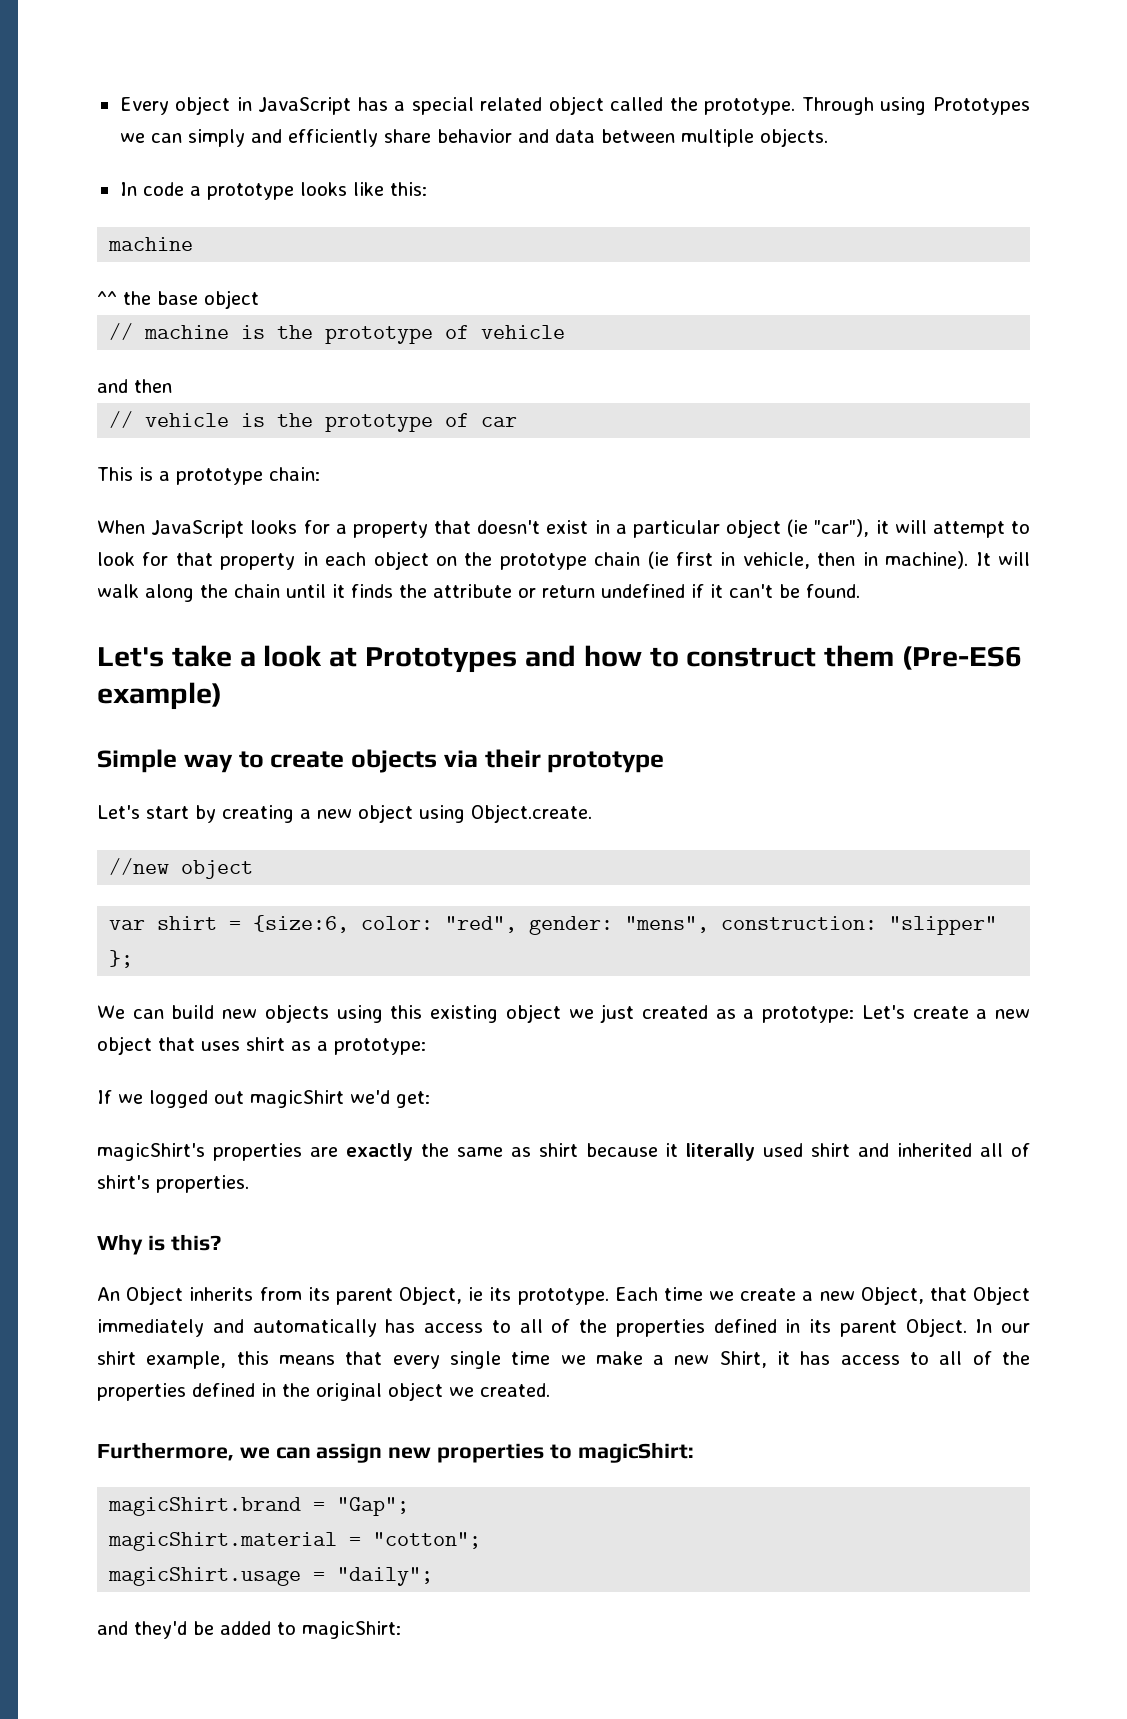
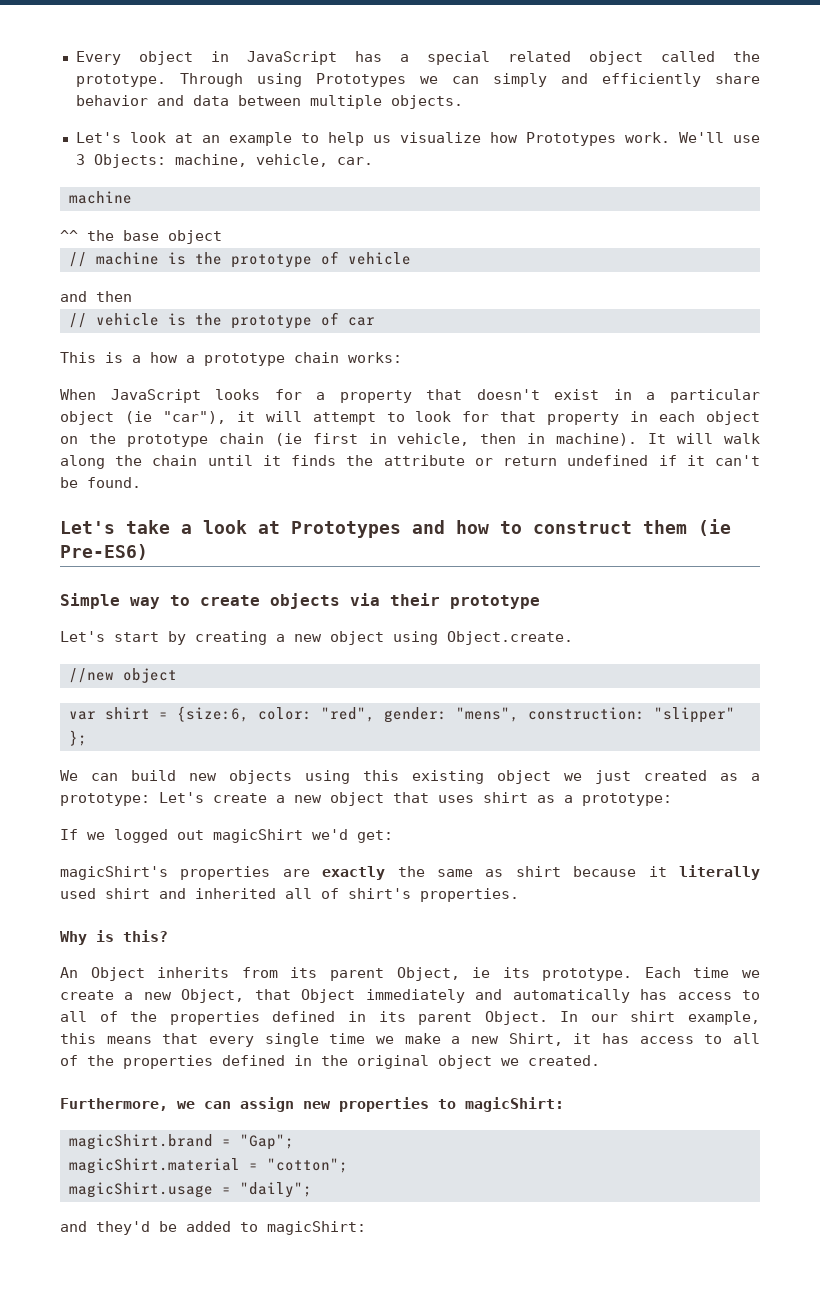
- In code a prototype looks like this:
+ Let's look at an example to help us visualize how Prototypes work. We'll use 3 Objects: machine, vehicle, car.
- This is a prototype chain:
+ This is a how a prototype chain works:
- Let's take a look at Prototypes and how to construct them (Pre-ES6 example)
+ Let's take a look at Prototypes and how to construct them (ie Pre-ES6)

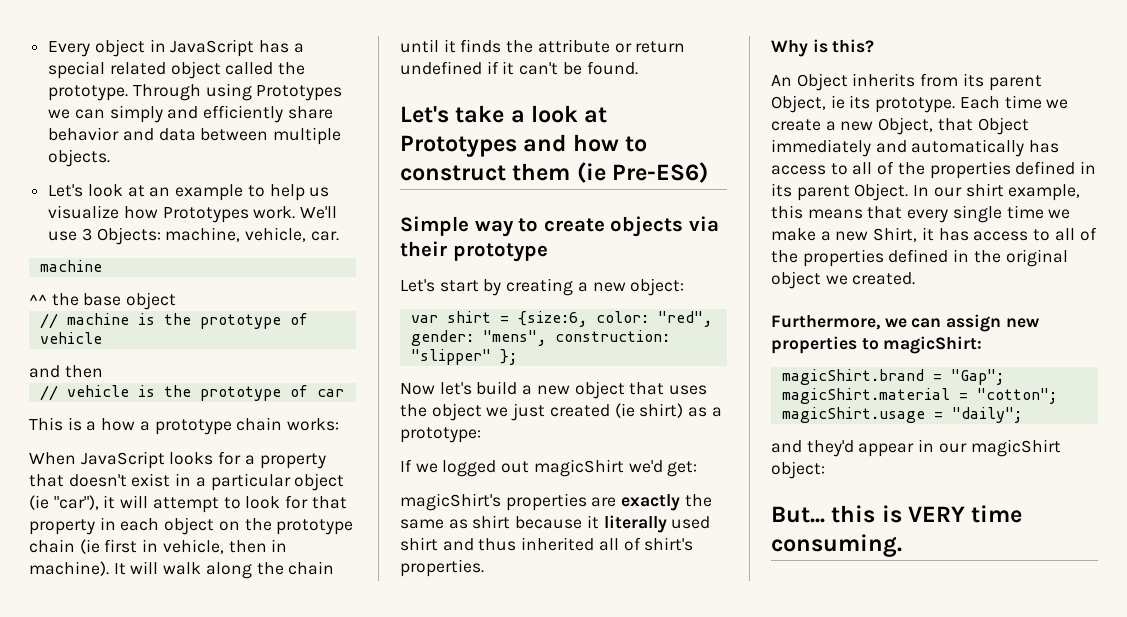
- Let's start by creating a new object using Object.create.
- //new object
+ Let's start by creating a new object:
- We can build new objects using this existing object we just created as a prototype: Let's create a new object that uses shirt as a prototype:
+ Now let's build a new object that uses the object we just created (ie shirt) as a prototype:
- magicShirt's properties are exactly the same as shirt because it literally used shirt and inherited all of shirt's properties.
+ magicShirt's properties are exactly the same as shirt because it literally used shirt and thus inherited all of shirt's properties.
- and they'd be added to magicShirt:
+ and they'd appear in our magicShirt object:
+ But... this is VERY time consuming.

